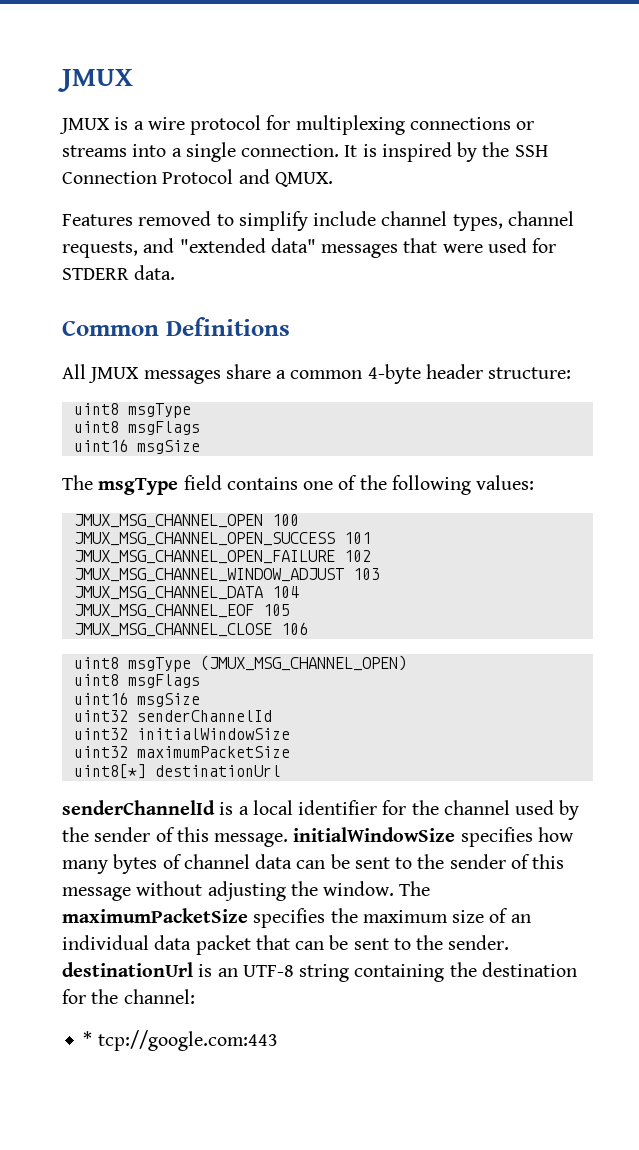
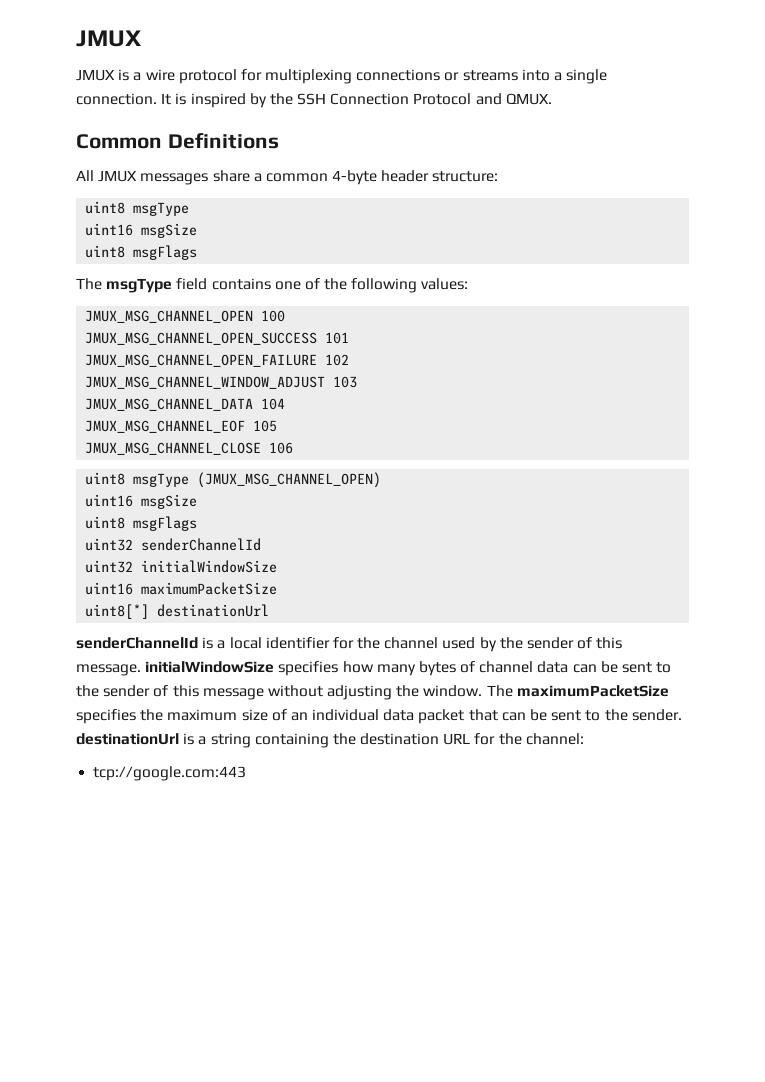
- Features removed to simplify include channel types, channel requests, and "extended data" messages that were used for STDERR data.
  All JMUX messages share a common 4-byte header structure:
  uint8 msgType
+ uint16 msgSize
  uint8 msgFlags
- uint16 msgSize
  uint8 msgType (JMUX_MSG_CHANNEL_OPEN)
+ uint16 msgSize
  uint8 msgFlags
- uint16 msgSize
- uint32 maximumPacketSize
+ uint16 maximumPacketSize
- The maximumPacketSize specifies the maximum size of an individual data packet that can be sent to the sender. destinationUrl is an UTF-8 string containing the destination for the channel:
+ The maximumPacketSize specifies the maximum size of an individual data packet that can be sent to the sender. destinationUrl is a string containing the destination URL for the channel:
- * tcp://google.com:443
+ tcp://google.com:443

